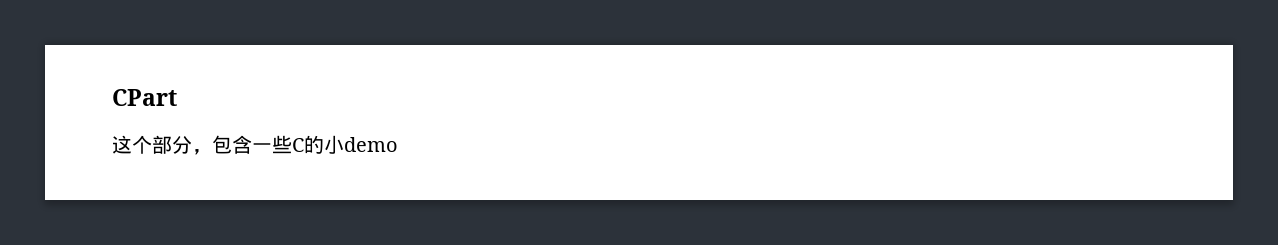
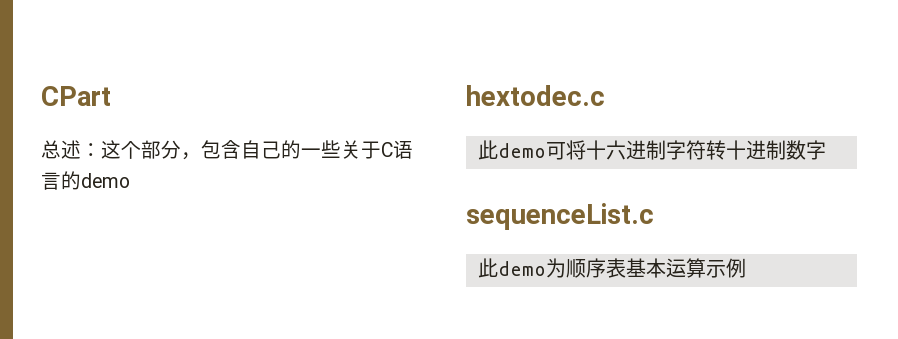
- 这个部分，包含一些C的小demo
+ 总述：这个部分，包含自己的一些关于C语言的demo
+ hextodec.c
+ 此demo可将十六进制字符转十进制数字
+ sequenceList.c
+ 此demo为顺序表基本运算示例

